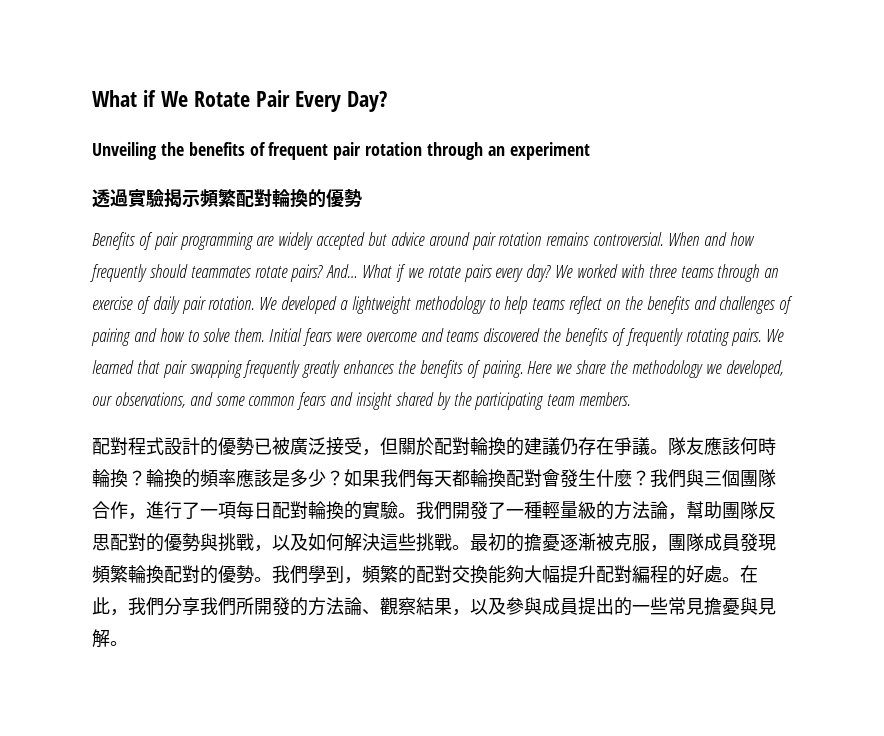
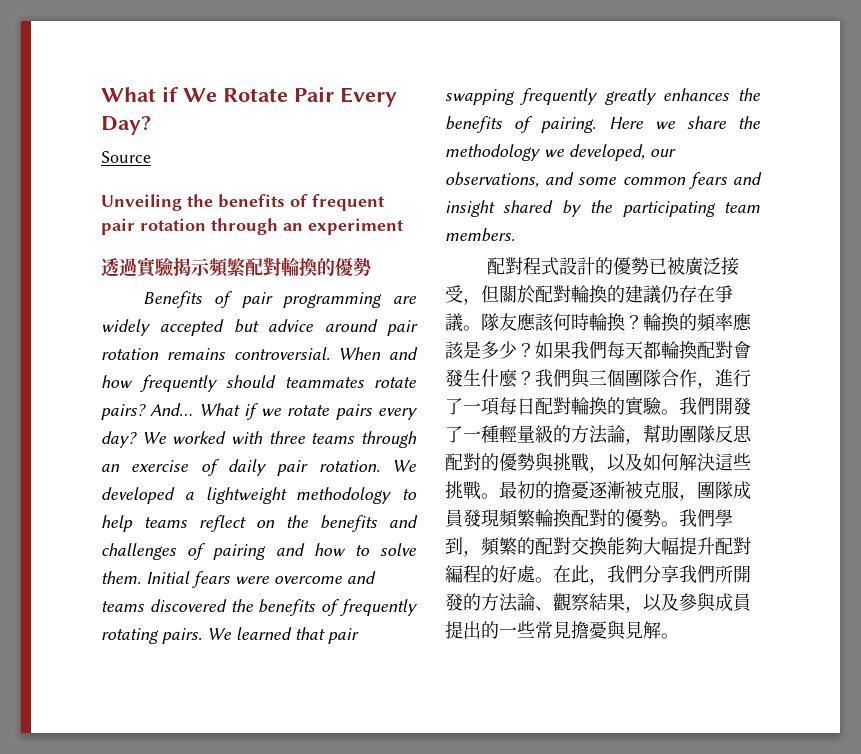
+ Source

